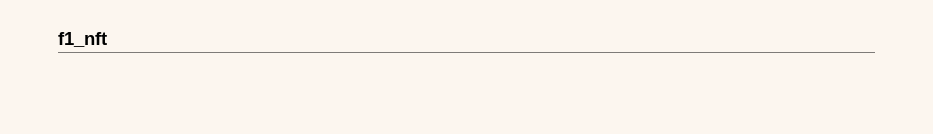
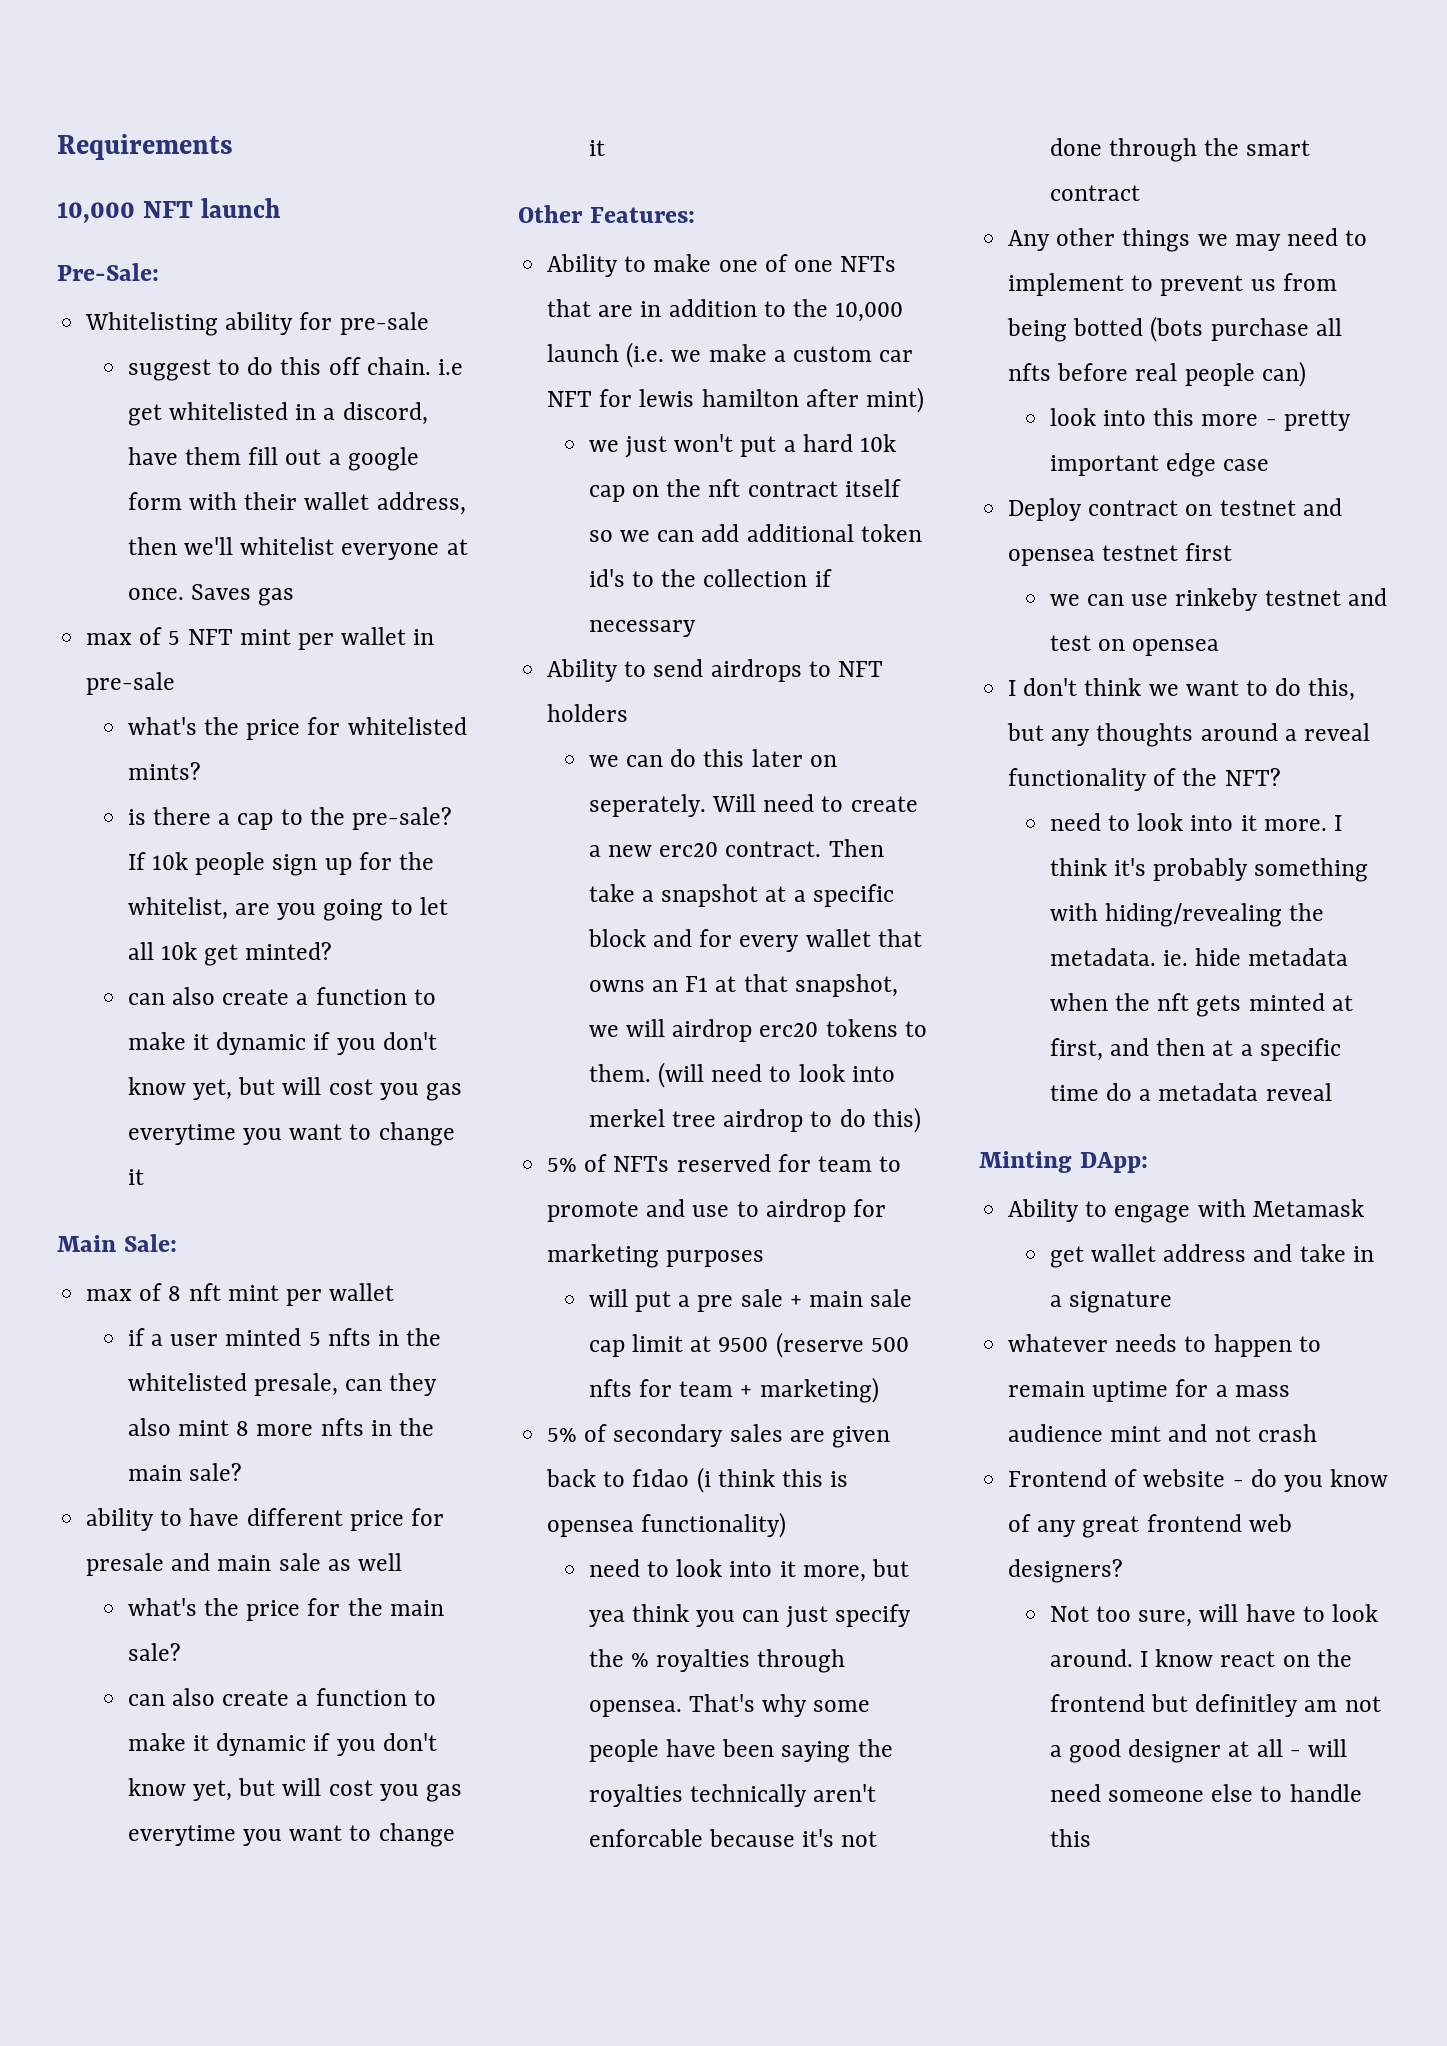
- f1_nft
+ Requirements
+ 10,000 NFT launch
+ Pre-Sale:
+ Whitelisting ability for pre-sale
+ suggest to do this off chain. i.e get whitelisted in a discord, have them fill out a google form with their wallet address, then we'll whitelist everyone at once. Saves gas
+ max of 5 NFT mint per wallet in pre-sale
+ what's the price for whitelisted mints?
+ is there a cap to the pre-sale? If 10k people sign up for the whitelist, are you going to let all 10k get minted?
+ can also create a function to make it dynamic if you don't know yet, but will cost you gas everytime you want to change it
+ Main Sale:
+ max of 8 nft mint per wallet
+ if a user minted 5 nfts in the whitelisted presale, can they also mint 8 more nfts in the main sale?
+ ability to have different price for presale and main sale as well
+ what's the price for the main sale?
+ can also create a function to make it dynamic if you don't know yet, but will cost you gas everytime you want to change it
+ Other Features:
+ Ability to make one of one NFTs that are in addition to the 10,000 launch (i.e. we make a custom car NFT for lewis hamilton after mint)
+ we just won't put a hard 10k cap on the nft contract itself so we can add additional token id's to the collection if necessary
+ Ability to send airdrops to NFT holders
+ we can do this later on seperately. Will need to create a new erc20 contract. Then take a snapshot at a specific block and for every wallet that owns an F1 at that snapshot, we will airdrop erc20 tokens to them. (will need to look into merkel tree airdrop to do this)
+ 5% of NFTs reserved for team to promote and use to airdrop for marketing purposes
+ will put a pre sale + main sale cap limit at 9500 (reserve 500 nfts for team + marketing)
+ 5% of secondary sales are given back to f1dao (i think this is opensea functionality)
+ need to look into it more, but yea think you can just specify the % royalties through opensea. That's why some people have been saying the royalties technically aren't enforcable because it's not done through the smart contract
+ Any other things we may need to implement to prevent us from being botted (bots purchase all nfts before real people can)
+ look into this more - pretty important edge case
+ Deploy contract on testnet and opensea testnet first
+ we can use rinkeby testnet and test on opensea
+ I don't think we want to do this, but any thoughts around a reveal functionality of the NFT?
+ need to look into it more. I think it's probably something with hiding/revealing the metadata. ie. hide metadata when the nft gets minted at first, and then at a specific time do a metadata reveal
+ Minting DApp:
+ Ability to engage with Metamask
+ get wallet address and take in a signature
+ whatever needs to happen to remain uptime for a mass audience mint and not crash
+ Frontend of website - do you know of any great frontend web designers?
+ Not too sure, will have to look around. I know react on the frontend but definitley am not a good designer at all - will need someone else to handle this

